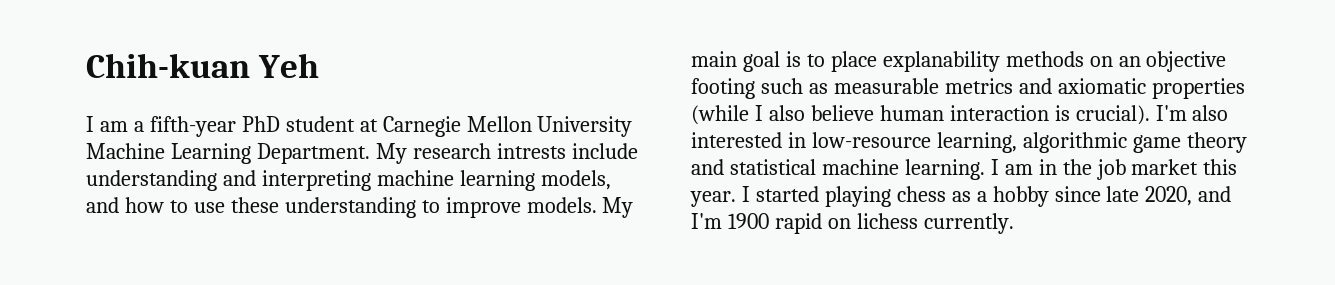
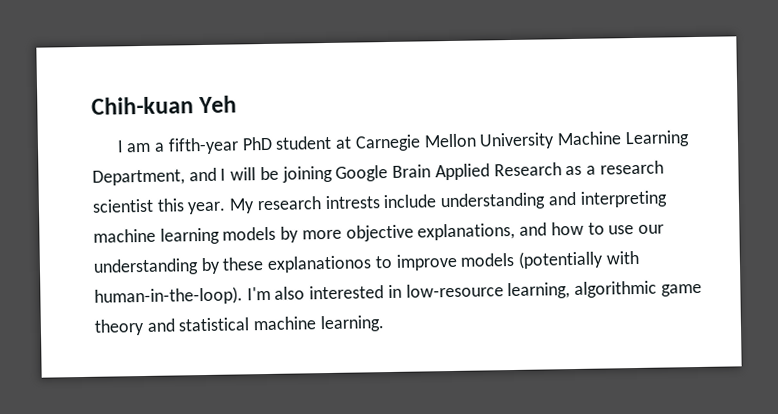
- I am a fifth-year PhD student at Carnegie Mellon University Machine Learning Department.
+ I am a fifth-year PhD student at Carnegie Mellon University Machine Learning Department, and I will be joining Google Brain Applied Research as a research scientist this year.
- My research intrests include understanding and interpreting machine learning models, and how to use these understanding to improve models. My main goal is to place explanability methods on an objective footing such as measurable metrics and axiomatic properties (while I also believe human interaction is crucial).
+ My research intrests include understanding and interpreting machine learning models by more objective explanations, and how to use our understanding by these explanationos to improve models (potentially with human-in-the-loop).
- I am in the job market this year. I started playing chess as a hobby since late 2020, and I'm 1900 rapid on lichess currently.

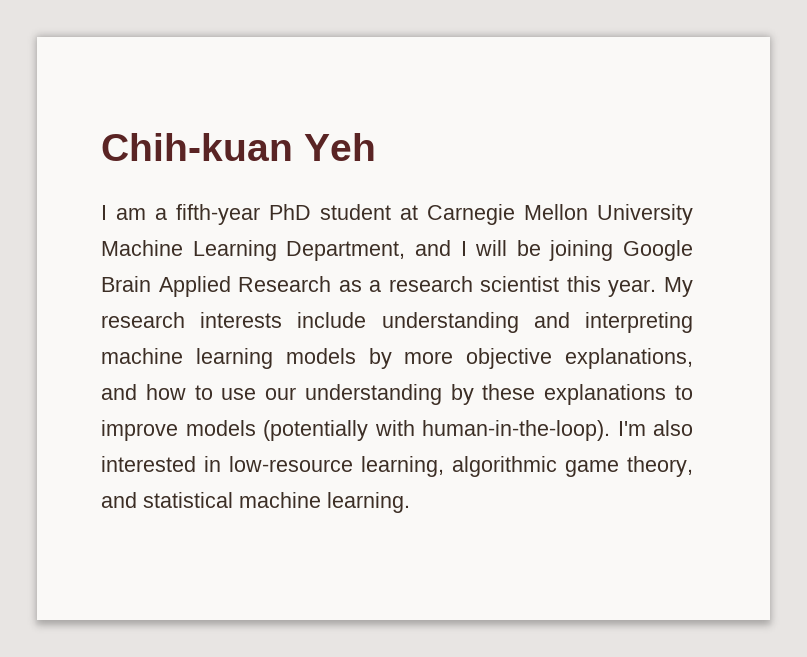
- My research intrests include understanding and interpreting machine learning models by more objective explanations, and how to use our understanding by these explanationos to improve models (potentially with human-in-the-loop).
+ My research interests include understanding and interpreting machine learning models by more objective explanations, and how to use our understanding by these explanations to improve models (potentially with human-in-the-loop).
- I'm also interested in low-resource learning, algorithmic game theory and statistical machine learning.
+ I'm also interested in low-resource learning, algorithmic game theory, and statistical machine learning.

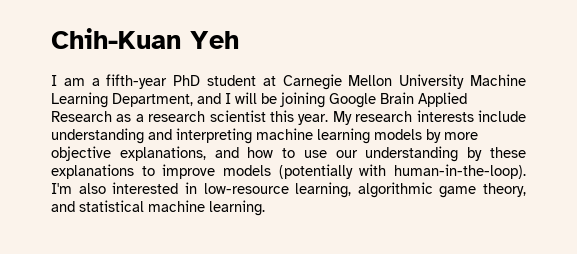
- Chih-kuan Yeh
+ Chih-Kuan Yeh

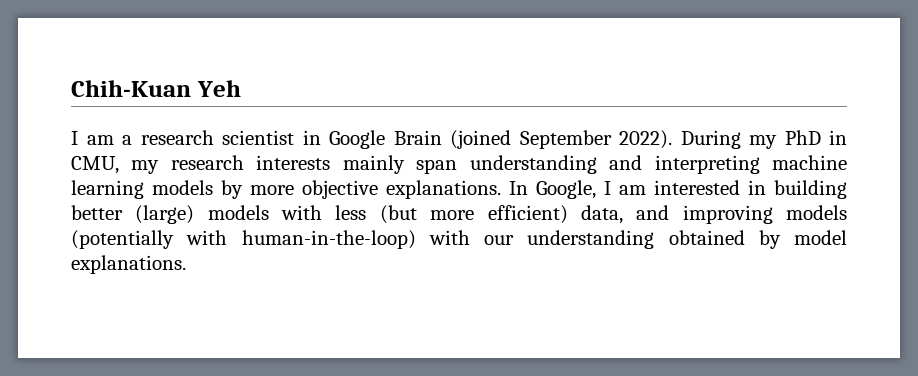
- I am a fifth-year PhD student at Carnegie Mellon University Machine Learning Department, and I will be joining Google Brain Applied Research as a research scientist this year. My research interests include understanding and interpreting machine learning models by more objective explanations, and how to use our understanding by these explanations to improve models (potentially with human-in-the-loop). I'm also interested in low-resource learning, algorithmic game theory, and statistical machine learning.
+ I am a research scientist in Google Brain (joined September 2022). During my PhD in CMU, my research interests mainly span understanding and interpreting machine learning models by more objective explanations. In Google, I am interested in building better (large) models with less (but more efficient) data, and improving models (potentially with human-in-the-loop) with our understanding obtained by model explanations.

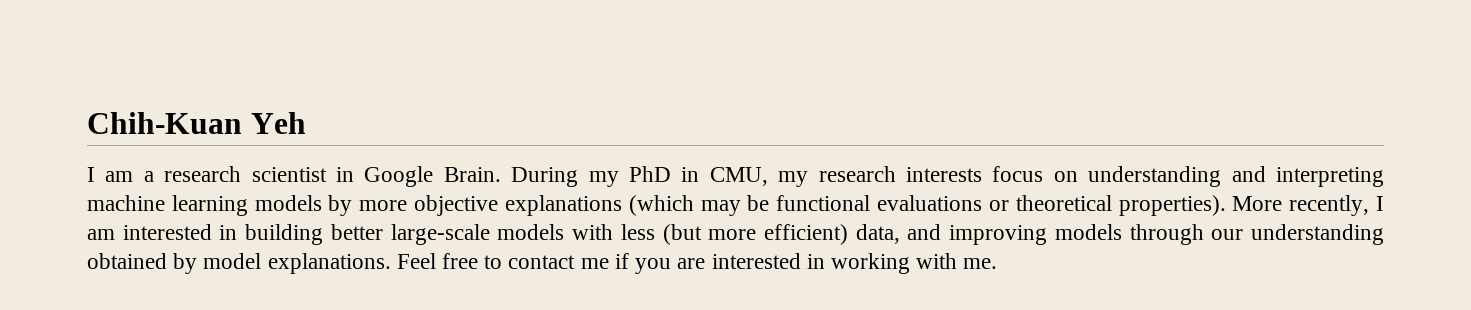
- I am a research scientist in Google Brain (joined September 2022).
+ I am a research scientist in Google Brain.
- During my PhD in CMU, my research interests mainly span understanding and interpreting machine learning models by more objective explanations. In Google, I am interested in building better (large) models with less (but more efficient) data, and improving models (potentially with human-in-the-loop) with our understanding obtained by model explanations.
+ During my PhD in CMU, my research interests focus on understanding and interpreting machine learning models by more objective explanations (which may be functional evaluations or theoretical properties). More recently, I am interested in building better large-scale models with less (but more efficient) data, and improving models through our understanding obtained by model explanations.
+ Feel free to contact me if you are interested in working with me.

